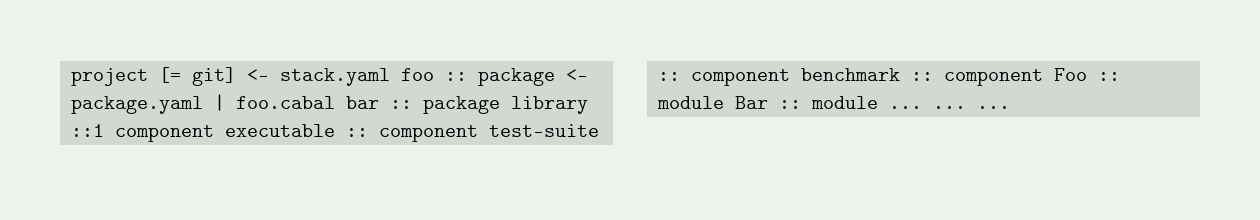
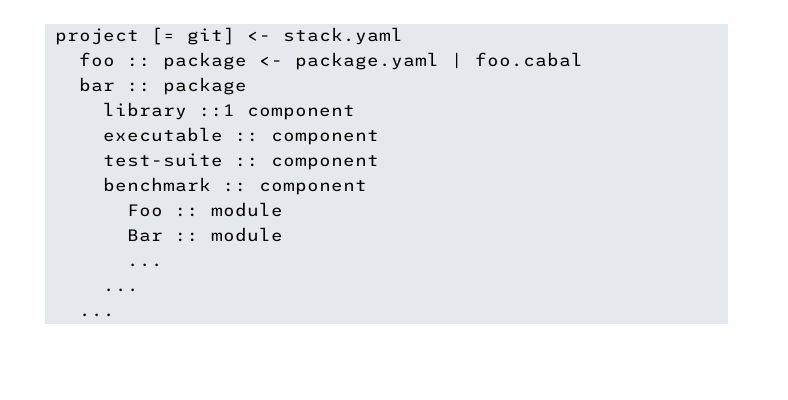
- project [= git] <- stack.yaml foo :: package <- package.yaml | foo.cabal bar :: package library ::1 component executable :: component test-suite :: component benchmark :: component Foo :: module Bar :: module ... ... ...
+ project [= git] <- stack.yaml
+ foo :: package <- package.yaml | foo.cabal
+ bar :: package
+ library ::1 component
+ executable :: component
+ test-suite :: component
+ benchmark :: component
+ Foo :: module
+ Bar :: module
+ ...
+ ...
+ ...

